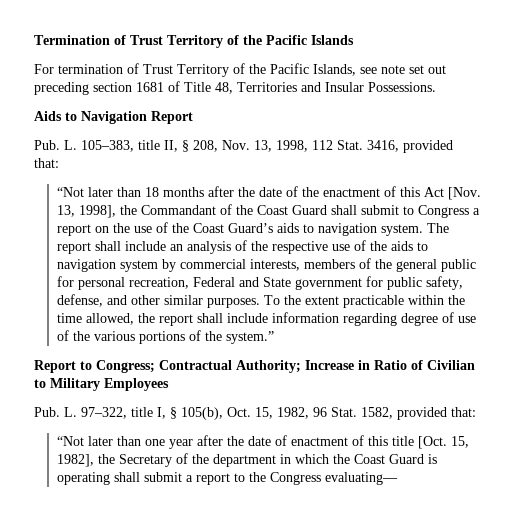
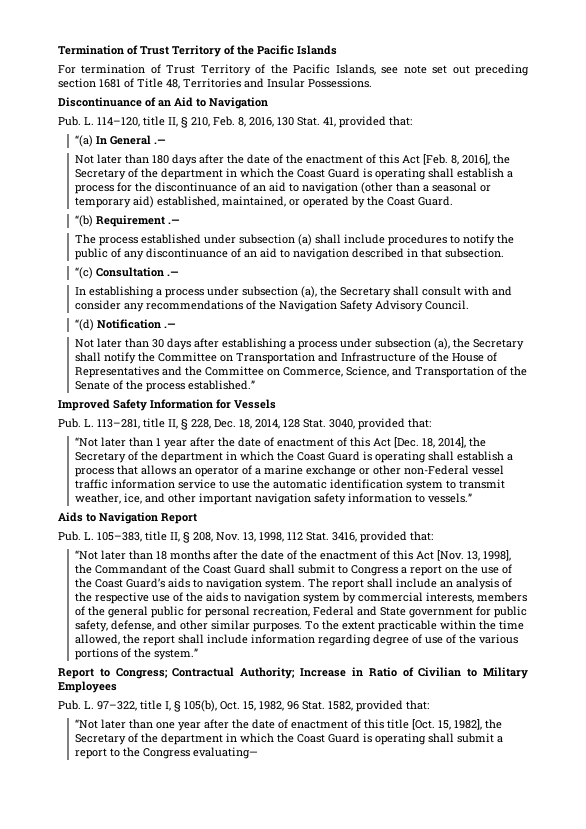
+ Discontinuance of an Aid to Navigation
+ Pub. L. 114–120, title II, § 210, Feb. 8, 2016, 130 Stat. 41, provided that:
+ “(a) In General .—
+ Not later than 180 days after the date of the enactment of this Act [Feb. 8, 2016], the Secretary of the department in which the Coast Guard is operating shall establish a process for the discontinuance of an aid to navigation (other than a seasonal or temporary aid) established, maintained, or operated by the Coast Guard.
+ “(b) Requirement .—
+ The process established under subsection (a) shall include procedures to notify the public of any discontinuance of an aid to navigation described in that subsection.
+ “(c) Consultation .—
+ In establishing a process under subsection (a), the Secretary shall consult with and consider any recommendations of the Navigation Safety Advisory Council.
+ “(d) Notification .—
+ Not later than 30 days after establishing a process under subsection (a), the Secretary shall notify the Committee on Transportation and Infrastructure of the House of Representatives and the Committee on Commerce, Science, and Transportation of the Senate of the process established.”
+ Improved Safety Information for Vessels
+ Pub. L. 113–281, title II, § 228, Dec. 18, 2014, 128 Stat. 3040, provided that:
+ “Not later than 1 year after the date of enactment of this Act [Dec. 18, 2014], the Secretary of the department in which the Coast Guard is operating shall establish a process that allows an operator of a marine exchange or other non-Federal vessel traffic information service to use the automatic identification system to transmit weather, ice, and other important navigation safety information to vessels.”

